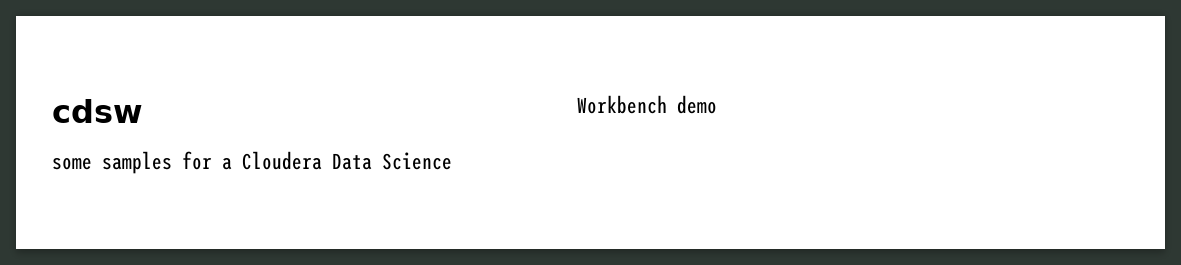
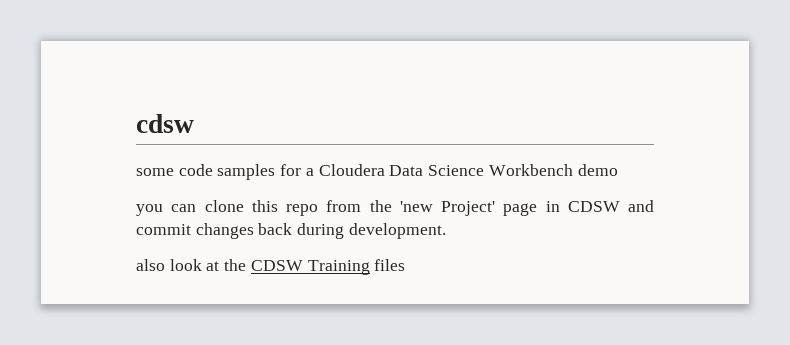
- some samples for a Cloudera Data Science Workbench demo
+ some code samples for a Cloudera Data Science Workbench demo
+ you can clone this repo from the 'new Project' page in CDSW and commit changes back during development.
+ also look at the CDSW Training files

